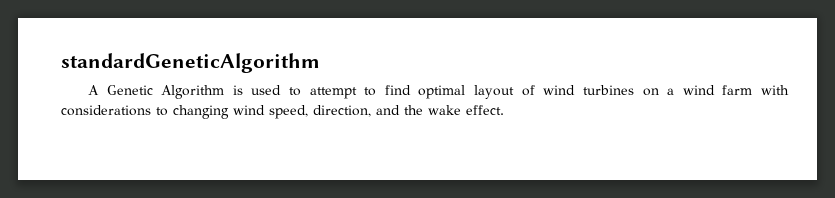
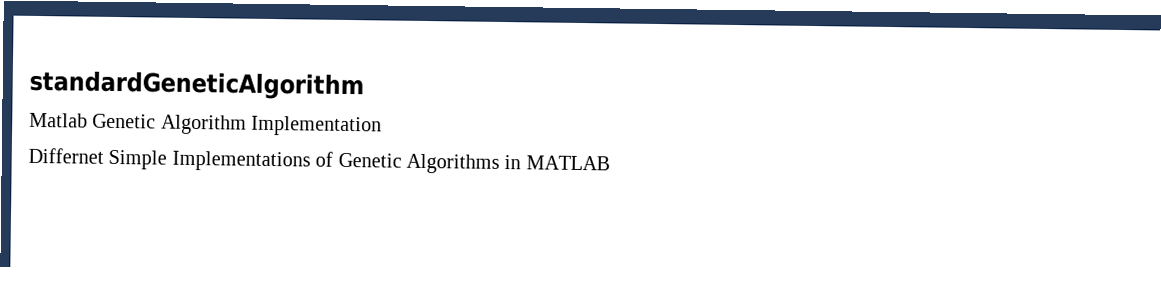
- A Genetic Algorithm is used to attempt to find optimal layout of wind turbines on a wind farm with considerations to changing wind speed, direction, and the wake effect.
+ Matlab Genetic Algorithm Implementation
+ Differnet Simple Implementations of Genetic Algorithms in MATLAB

